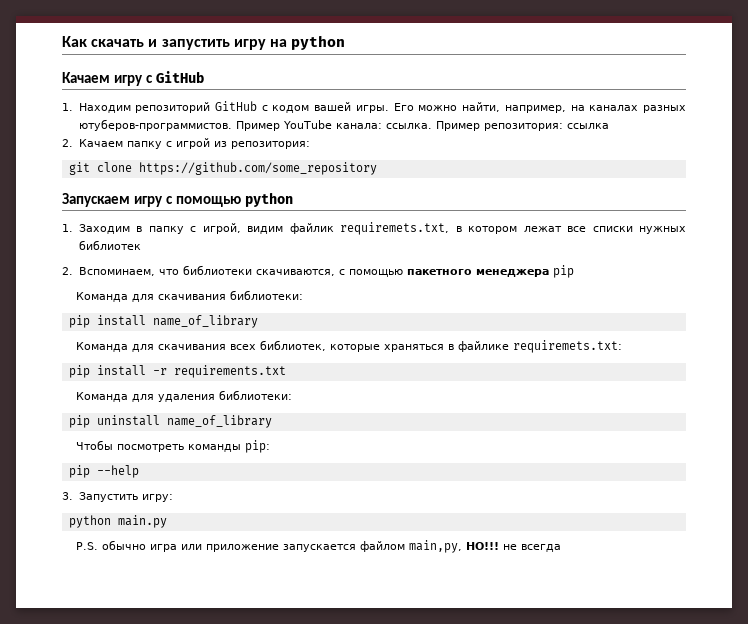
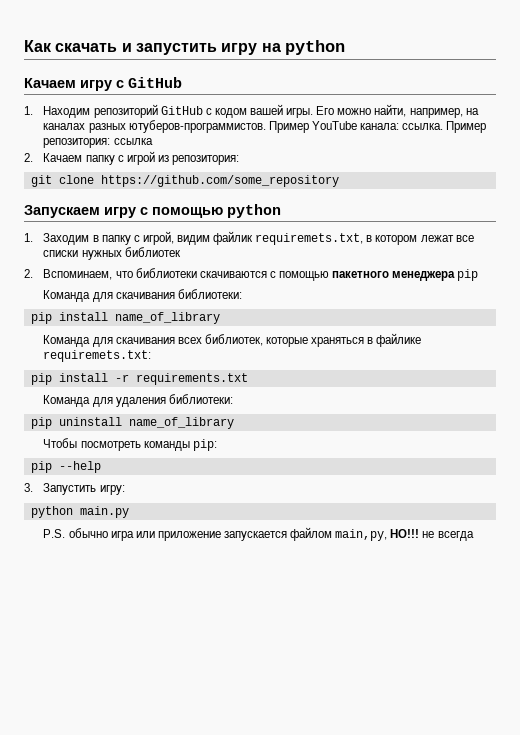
- 2. Вспоминаем, что библиотеки скачиваются, с помощью пакетного менеджера pip
+ 2. Вспоминаем, что библиотеки скачиваются с помощью пакетного менеджера pip

